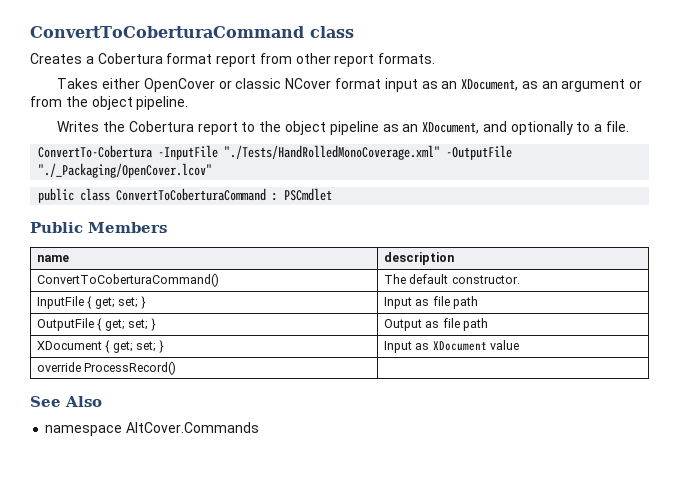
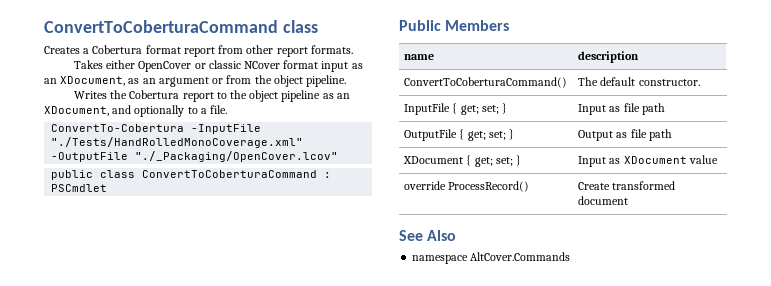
- override ProcessRecord() |
+ override ProcessRecord() | Create transformed document

